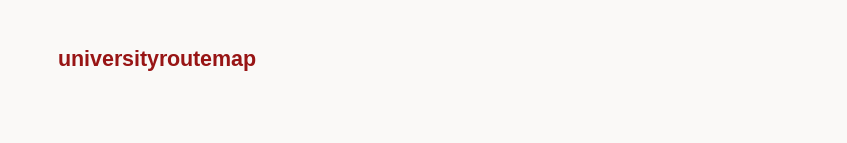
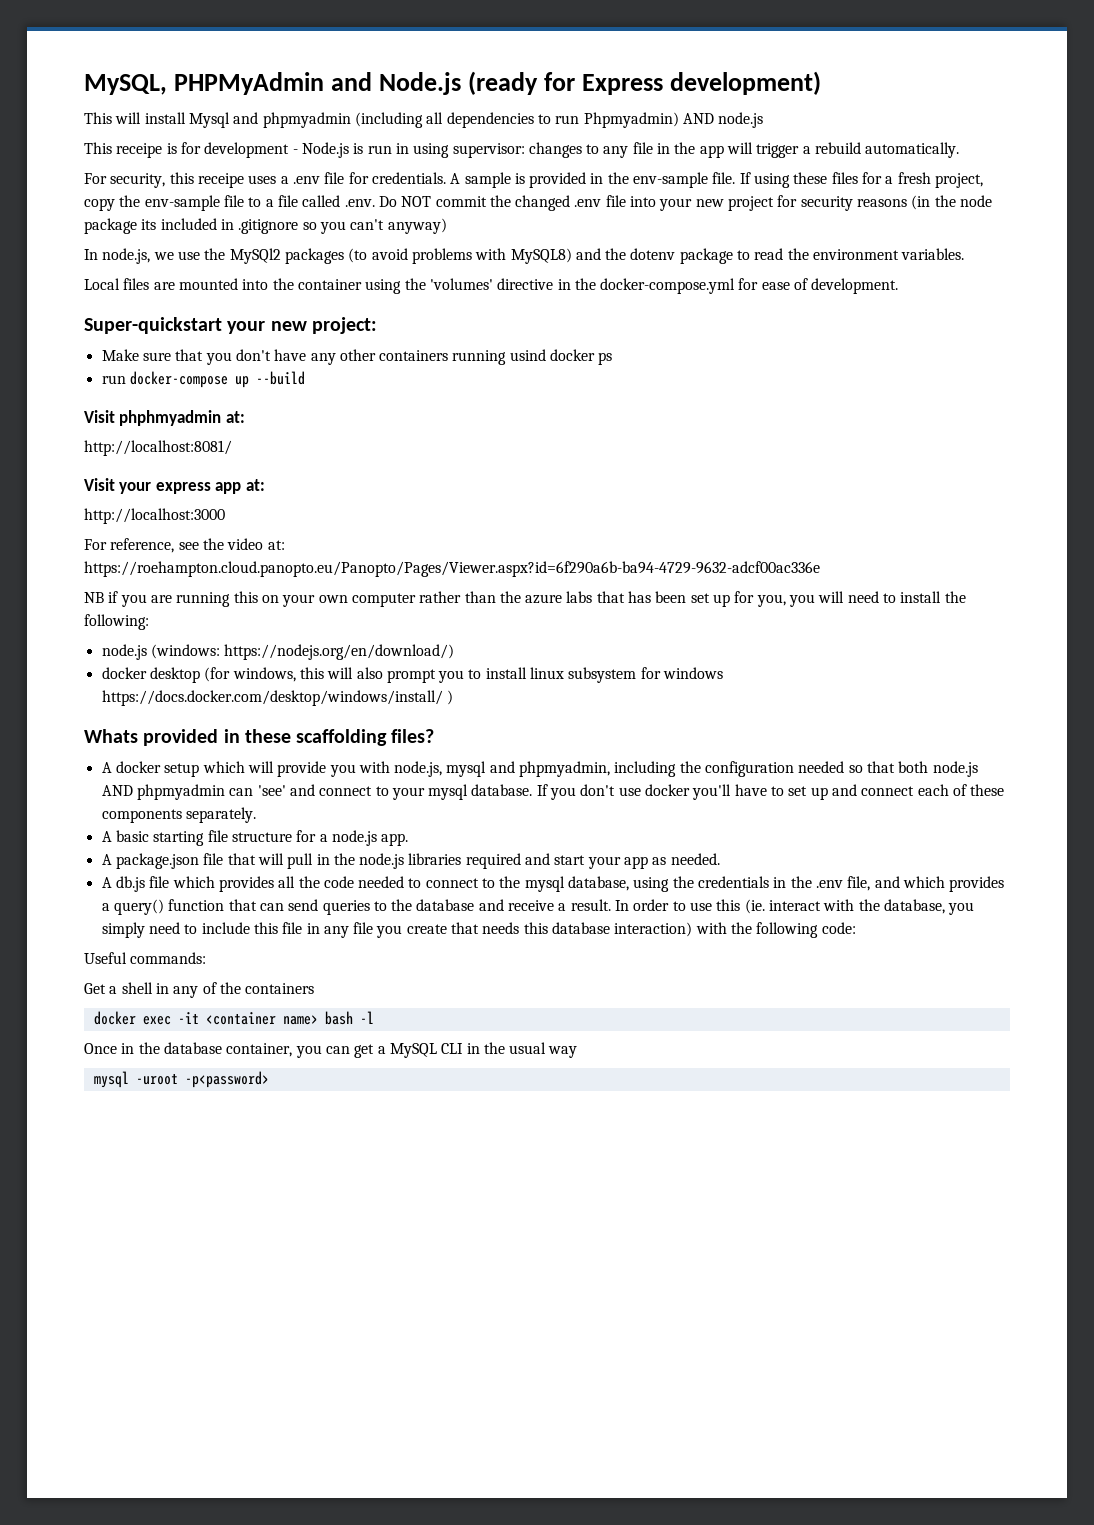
- universityroutemap
+ MySQL, PHPMyAdmin and Node.js (ready for Express development)
+ This will install Mysql and phpmyadmin (including all dependencies to run Phpmyadmin) AND node.js
+ This receipe is for development - Node.js is run in using supervisor: changes to any file in the app will trigger a rebuild automatically.
+ For security, this receipe uses a .env file for credentials. A sample is provided in the env-sample file. If using these files for a fresh project, copy the env-sample file to a file called .env. Do NOT commit the changed .env file into your new project for security reasons (in the node package its included in .gitignore so you can't anyway)
+ In node.js, we use the MySQl2 packages (to avoid problems with MySQL8) and the dotenv package to read the environment variables.
+ Local files are mounted into the container using the 'volumes' directive in the docker-compose.yml for ease of development.
+ Super-quickstart your new project:
+ Make sure that you don't have any other containers running usind docker ps
+ run docker-compose up --build
+ Visit phphmyadmin at:
+ http://localhost:8081/
+ Visit your express app at:
+ http://localhost:3000
+ For reference, see the video at: https://roehampton.cloud.panopto.eu/Panopto/Pages/Viewer.aspx?id=6f290a6b-ba94-4729-9632-adcf00ac336e
+ NB if you are running this on your own computer rather than the azure labs that has been set up for you, you will need to install the following:
+ node.js (windows: https://nodejs.org/en/download/)
+ docker desktop (for windows, this will also prompt you to install linux subsystem for windows https://docs.docker.com/desktop/windows/install/ )
+ Whats provided in these scaffolding files?
+ A docker setup which will provide you with node.js, mysql and phpmyadmin, including the configuration needed so that both node.js AND phpmyadmin can 'see' and connect to your mysql database. If you don't use docker you'll have to set up and connect each of these components separately.
+ A basic starting file structure for a node.js app.
+ A package.json file that will pull in the node.js libraries required and start your app as needed.
+ A db.js file which provides all the code needed to connect to the mysql database, using the credentials in the .env file, and which provides a query() function that can send queries to the database and receive a result. In order to use this (ie. interact with the database, you simply need to include this file in any file you create that needs this database interaction) with the following code:
+ Useful commands:
+ Get a shell in any of the containers
+ docker exec -it <container name> bash -l
+ Once in the database container, you can get a MySQL CLI in the usual way
+ mysql -uroot -p<password>

